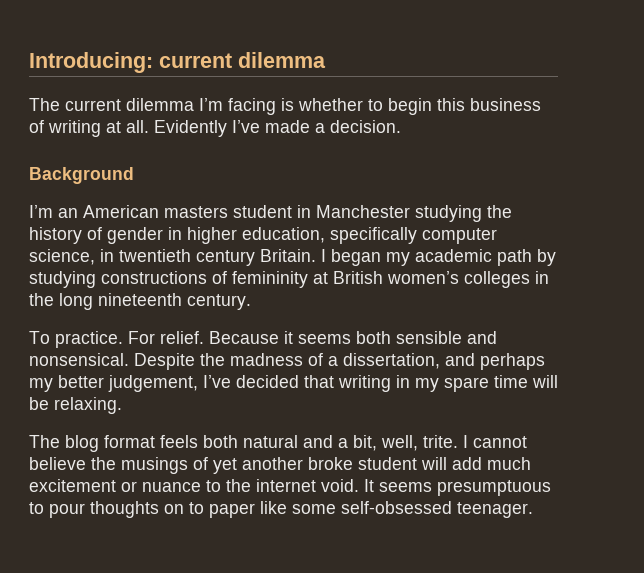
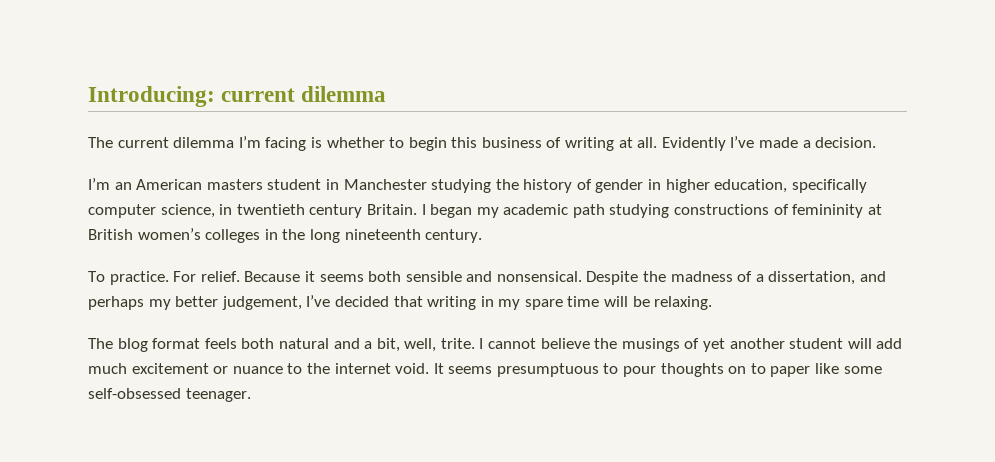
- Background
- I began my academic path by studying constructions of femininity at British women’s colleges in the long nineteenth century.
+ I began my academic path studying constructions of femininity at British women’s colleges in the long nineteenth century.
- I cannot believe the musings of yet another broke student will add much excitement or nuance to the internet void.
+ I cannot believe the musings of yet another student will add much excitement or nuance to the internet void.

